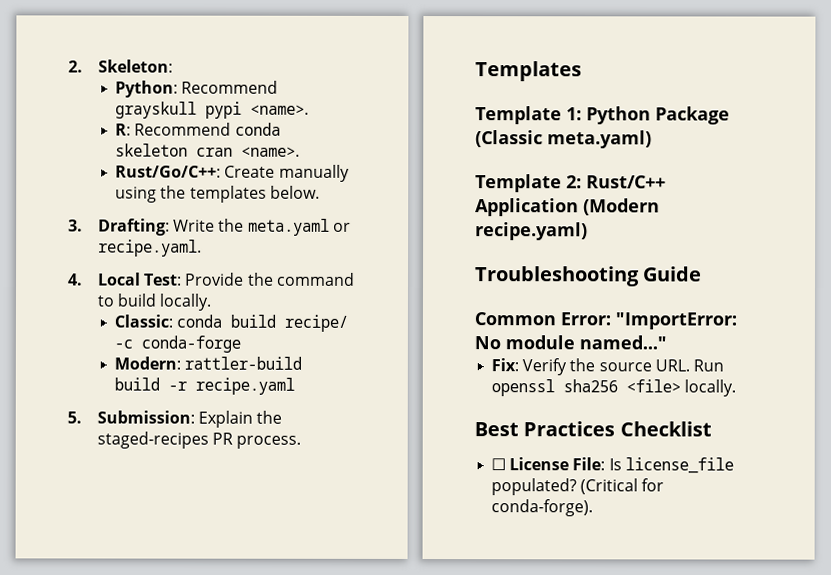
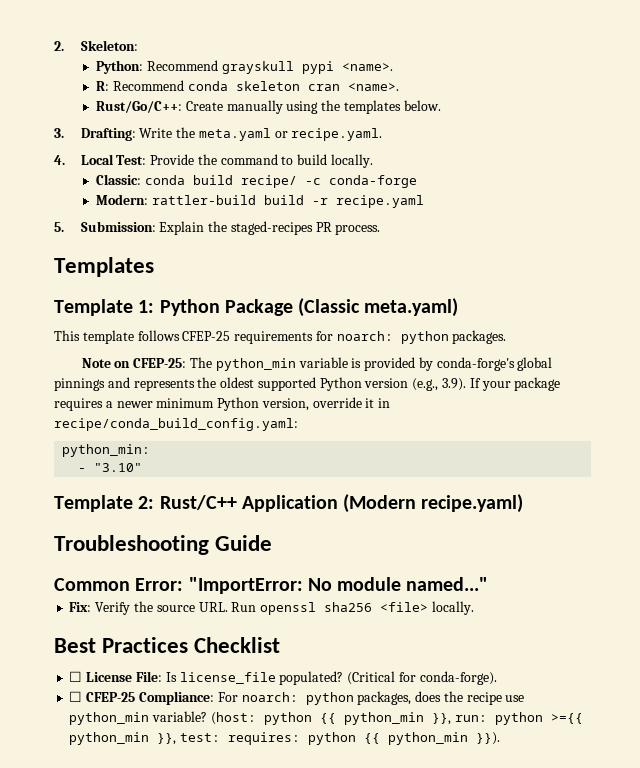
+ This template follows CFEP-25 requirements for noarch: python packages.
+ Note on CFEP-25: The python_min variable is provided by conda-forge's global pinnings and represents the oldest supported Python version (e.g., 3.9). If your package requires a newer minimum Python version, override it in recipe/conda_build_config.yaml:
+ python_min:
+ - "3.10"
+ ☐ CFEP-25 Compliance: For noarch: python packages, does the recipe use python_min variable? (host: python {{ python_min }}, run: python >={{ python_min }}, test: requires: python {{ python_min }}).

